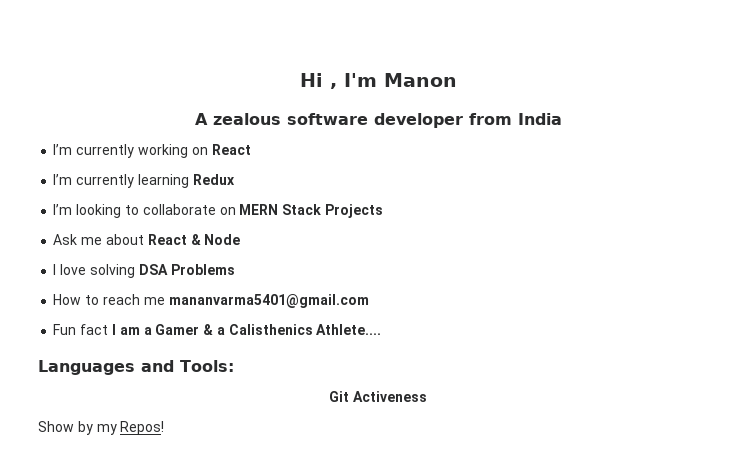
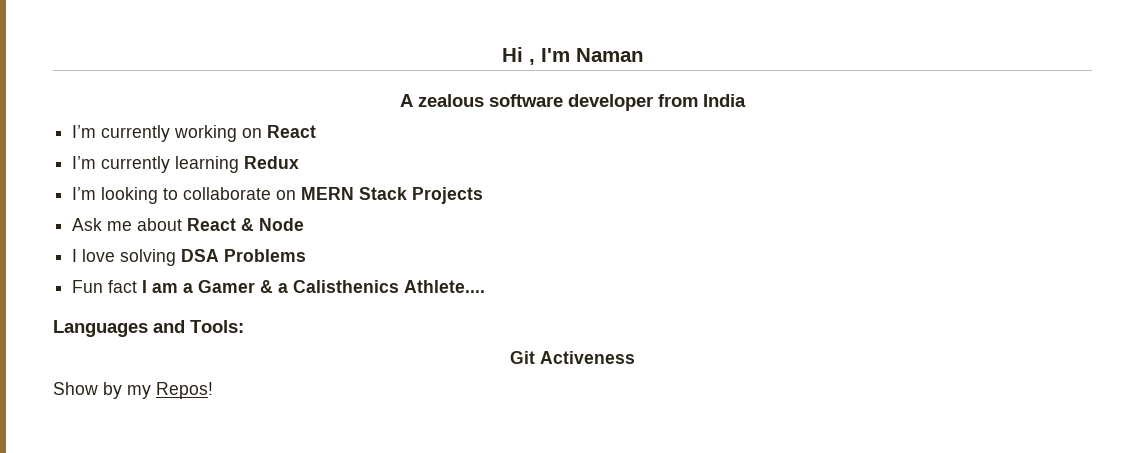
- Hi , I'm Manon
+ Hi , I'm Naman
- How to reach me mananvarma5401@gmail.com

